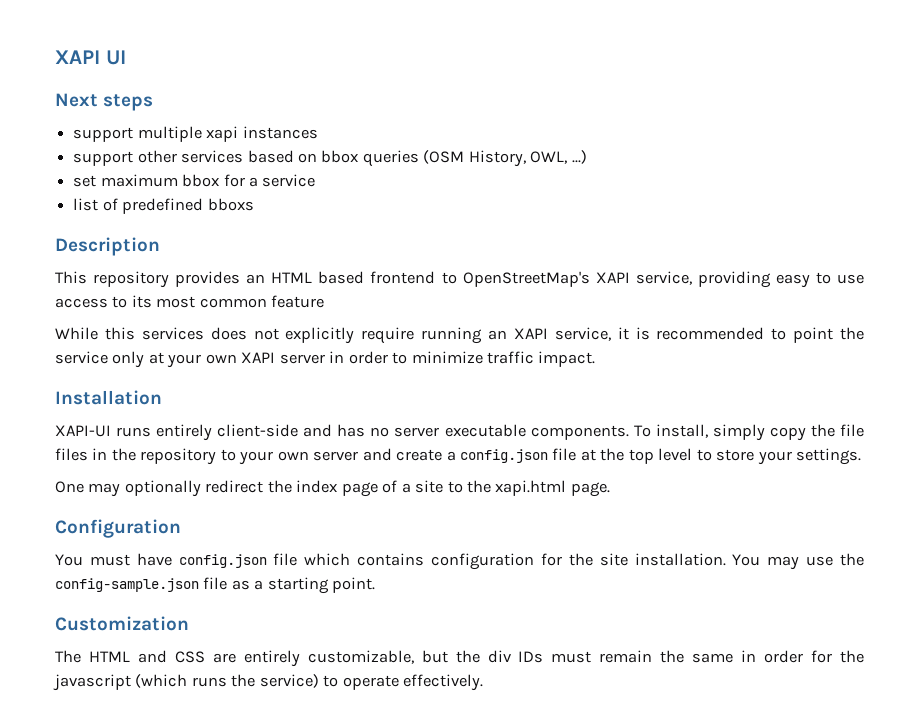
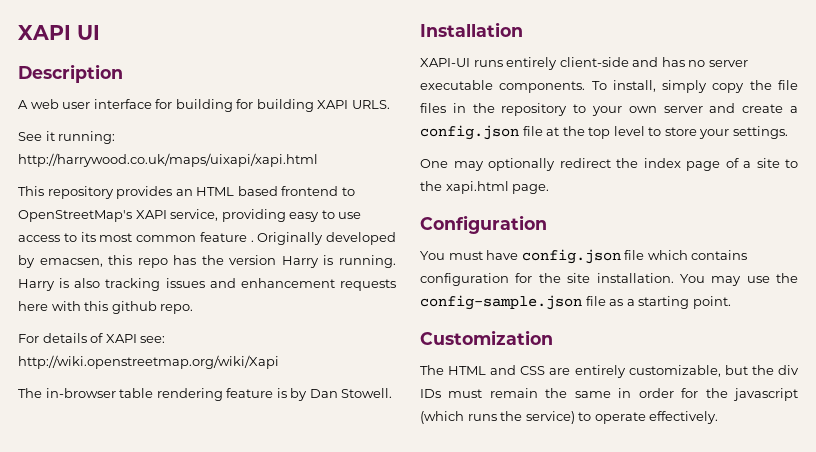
- Next steps
- support multiple xapi instances
- support other services based on bbox queries (OSM History, OWL, ...)
- set maximum bbox for a service
- list of predefined bboxs
  Description
+ A web user interface for building for building XAPI URLS.
+ See it running: http://harrywood.co.uk/maps/uixapi/xapi.html
- This repository provides an HTML based frontend to OpenStreetMap's XAPI service, providing easy to use access to its most common feature
- While this services does not explicitly require running an XAPI service, it is recommended to point the service only at your own XAPI server in order to minimize traffic impact.
+ This repository provides an HTML based frontend to OpenStreetMap's XAPI service, providing easy to use access to its most common feature . Originally developed by emacsen, this repo has the version Harry is running. Harry is also tracking issues and enhancement requests here with this github repo.
+ For details of XAPI see: http://wiki.openstreetmap.org/wiki/Xapi
+ The in-browser table rendering feature is by Dan Stowell.

